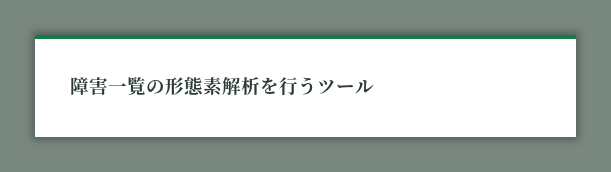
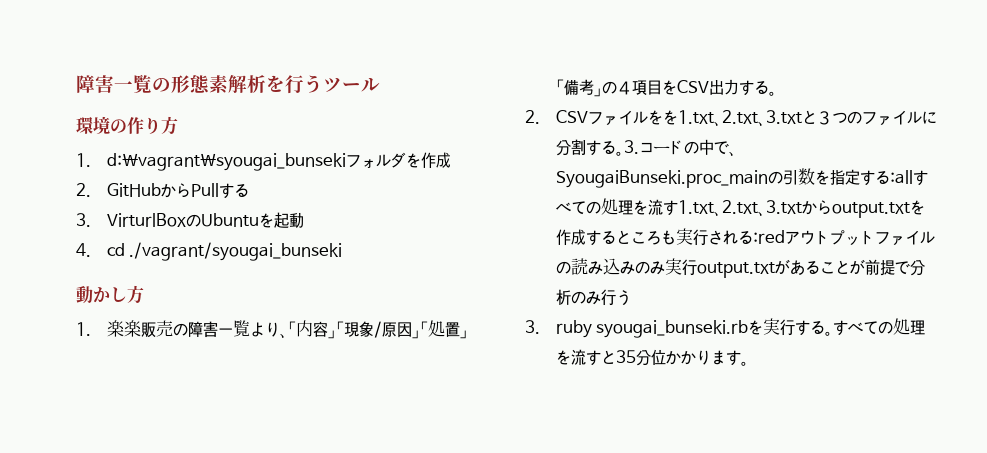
+ 環境の作り方
+ 1. d:\vagrant\syougai_bunsekiフォルダを作成
+ 2. GitHubからPullする
+ 3. VirturlBoxのUbuntuを起動
+ 4. cd ./vagrant/syougai_bunseki
+ 動かし方
+ 1.楽楽販売の障害一覧より、「内容」「現象/原因」「処置」「備考」の４項目をCSV出力する。
+ 2. CSVファイルをを1.txt、2.txt、3.txtと３つのファイルに分割する。3.コードの中で、SyougaiBunseki.proc_mainの引数を指定する:allすべての処理を流す1.txt、2.txt、3.txtからoutput.txtを作成するところも実行される:redアウトプットファイルの読み込みのみ実行output.txtがあることが前提で分析のみ行う
+ 3. ruby syougai_bunseki.rbを実行する。すべての処理を流すと35分位かかります。

